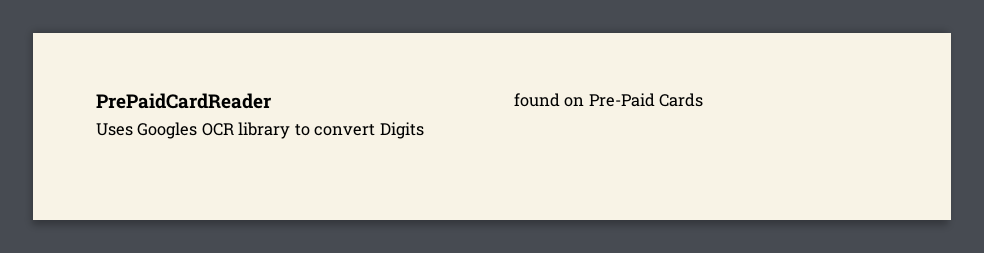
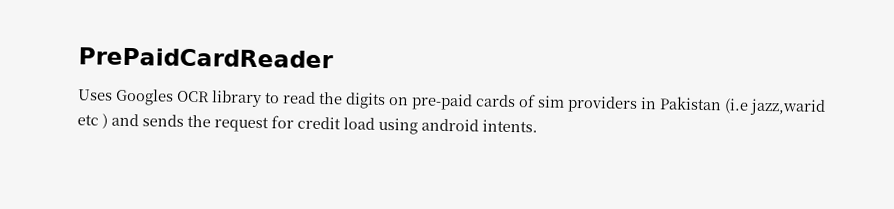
- Uses Googles OCR library to convert Digits found on Pre-Paid Cards
+ Uses Googles OCR library to read the digits on pre-paid cards of sim providers in Pakistan (i.e jazz,warid etc ) and sends the request for credit load using android intents.

